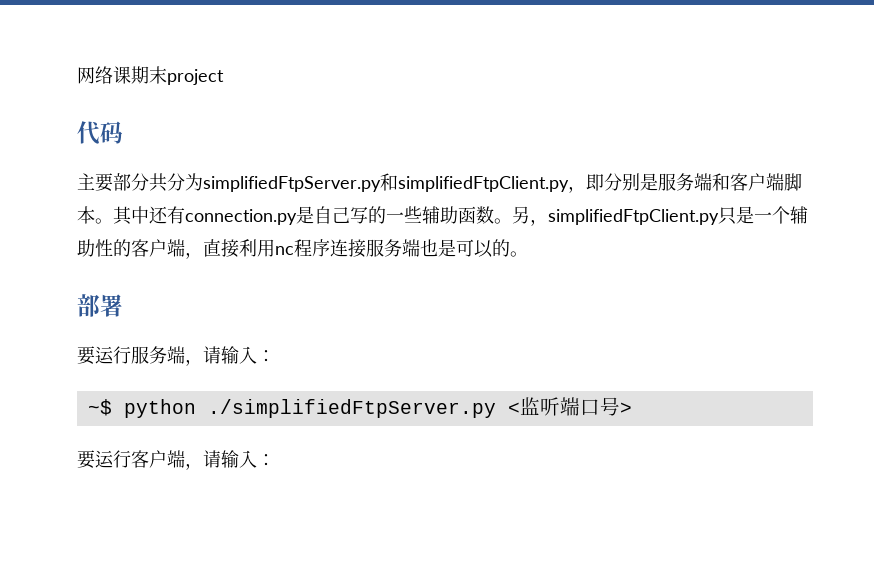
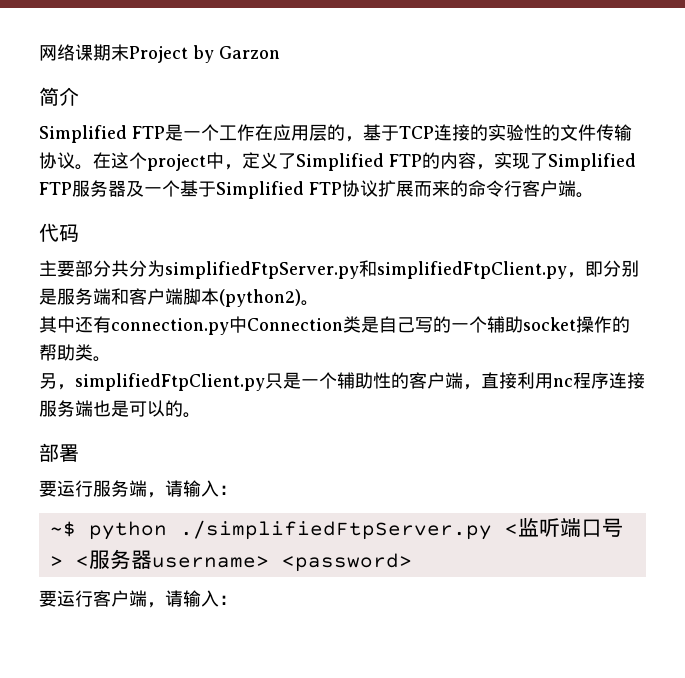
- 网络课期末project
+ 网络课期末Project by Garzon
+ 简介
+ Simplified FTP是一个工作在应用层的，基于TCP连接的实验性的文件传输协议。在这个project中，定义了Simplified FTP的内容，实现了Simplified FTP服务器及一个基于Simplified FTP协议扩展而来的命令行客户端。
- 主要部分共分为simplifiedFtpServer.py和simplifiedFtpClient.py，即分别是服务端和客户端脚本。其中还有connection.py是自己写的一些辅助函数。另，simplifiedFtpClient.py只是一个辅助性的客户端，直接利用nc程序连接服务端也是可以的。
+ 主要部分共分为simplifiedFtpServer.py和simplifiedFtpClient.py，即分别是服务端和客户端脚本(python2)。
+ 其中还有connection.py中Connection类是自己写的一个辅助socket操作的帮助类。
+ 另，simplifiedFtpClient.py只是一个辅助性的客户端，直接利用nc程序连接服务端也是可以的。
- ~$ python ./simplifiedFtpServer.py <监听端口号>
+ ~$ python ./simplifiedFtpServer.py <监听端口号> <服务器username> <password>

